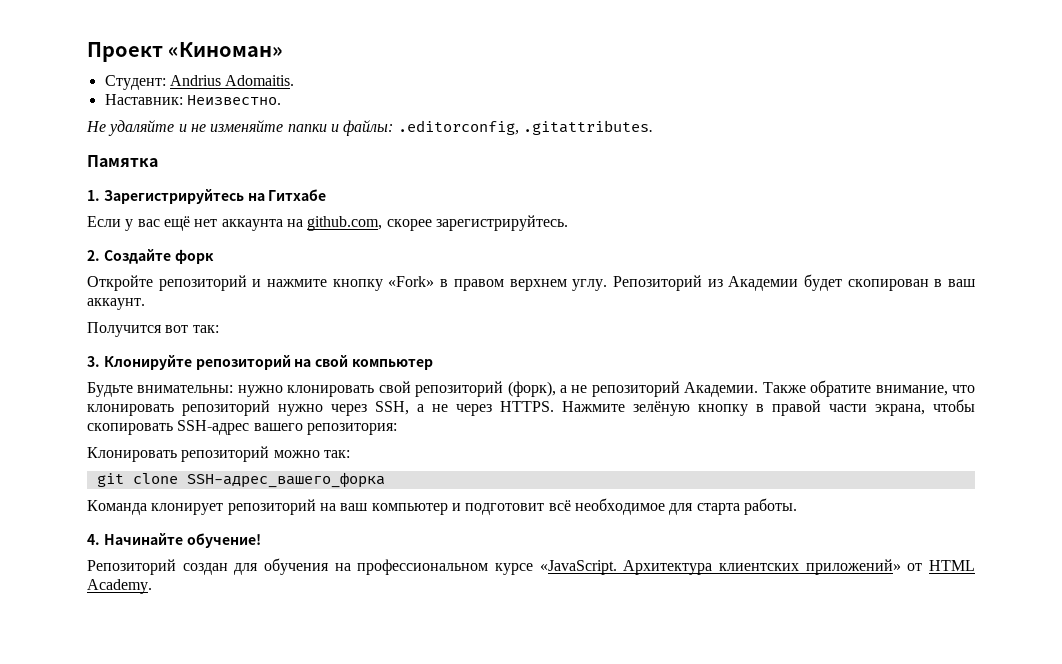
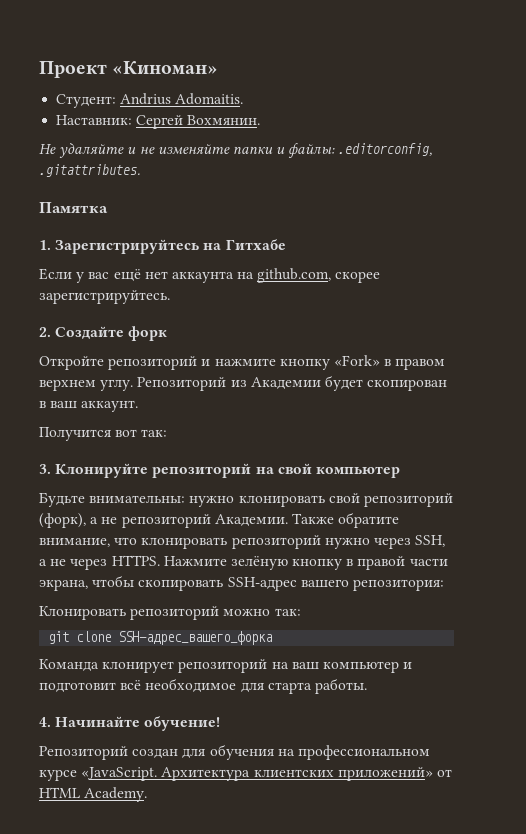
- Наставник: Неизвестно.
+ Наставник: Сергей Вохмянин.

